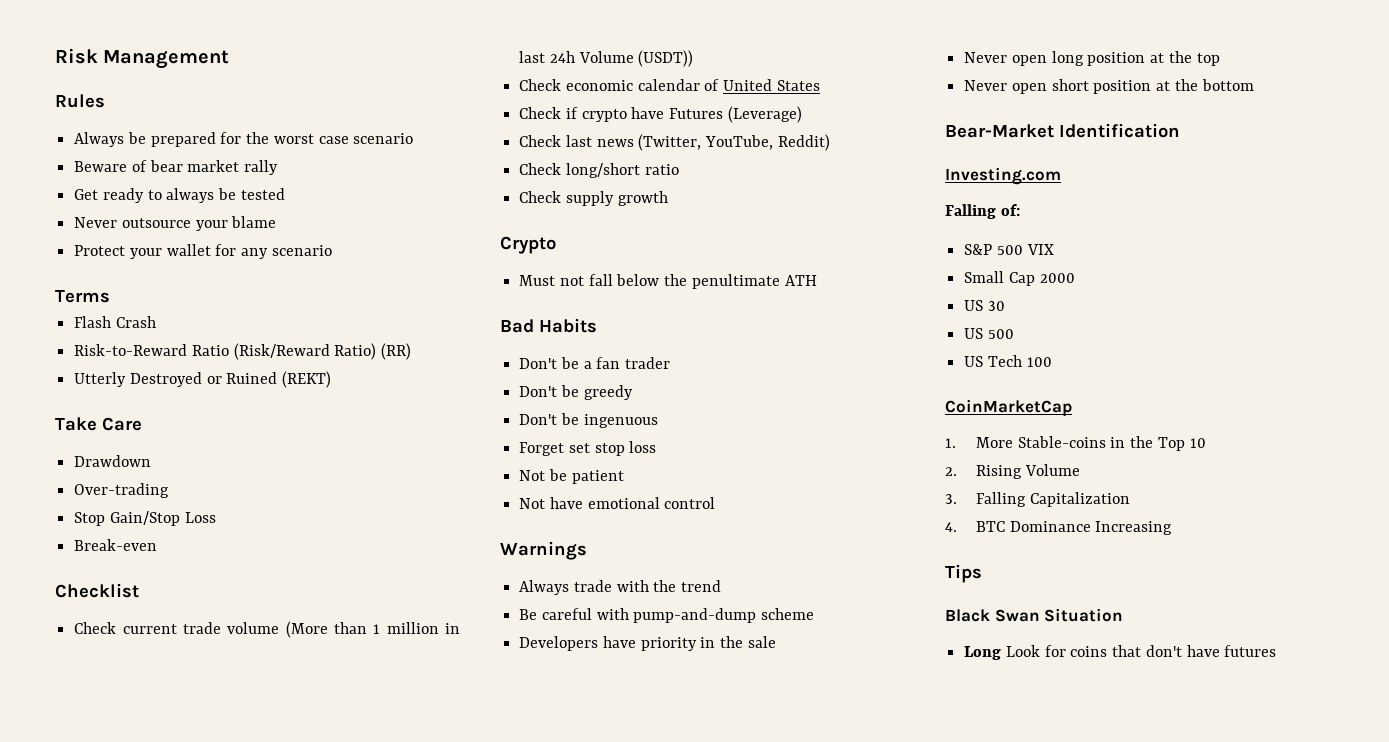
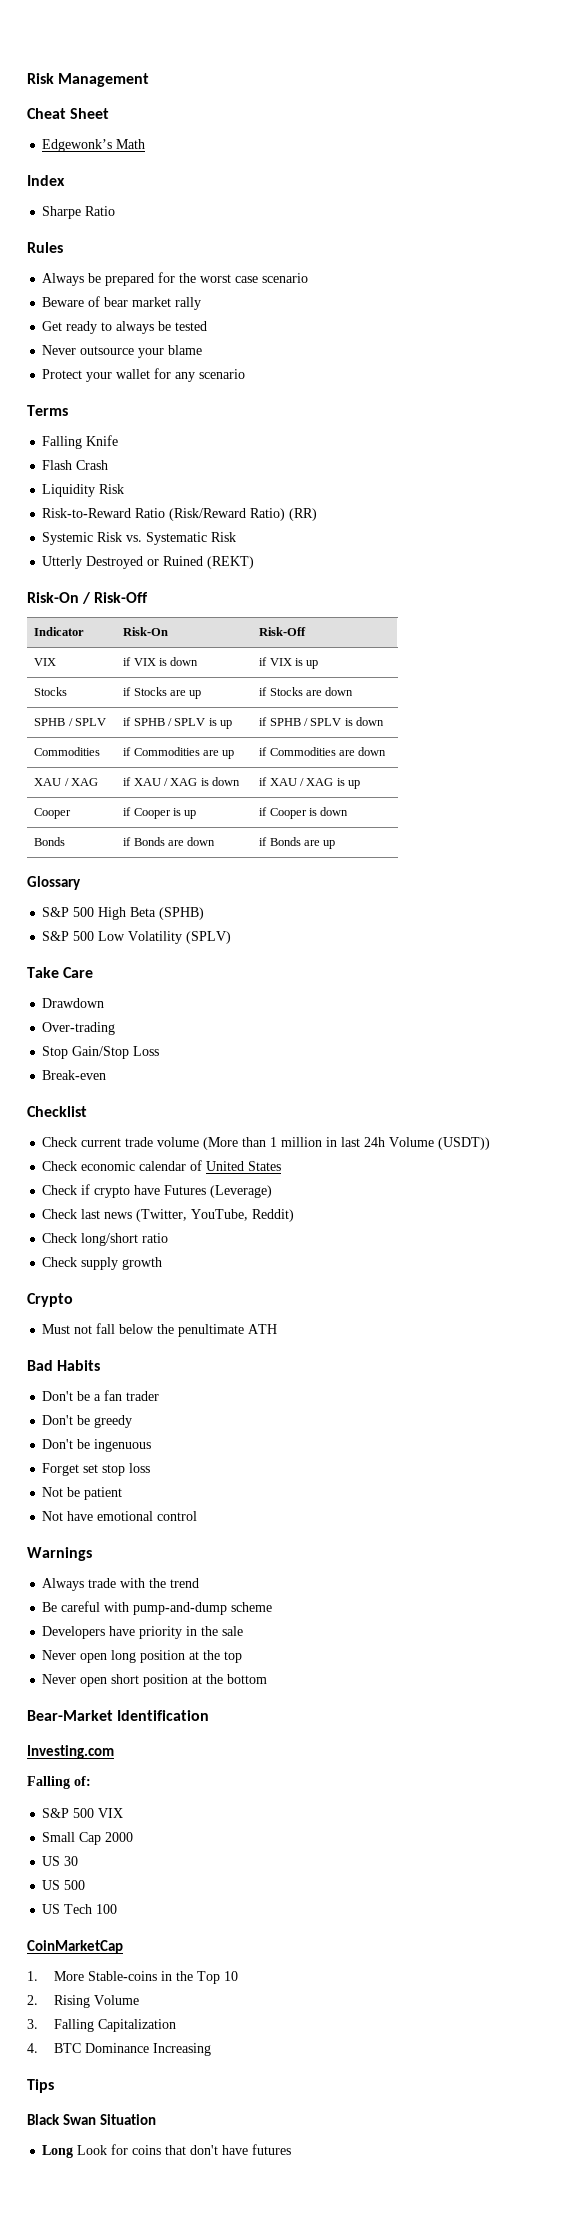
+ Cheat Sheet
+ Edgewonk’s Math
+ Index
+ Sharpe Ratio
+ Falling Knife
+ Liquidity Risk
+ Systemic Risk vs. Systematic Risk
+ Risk-On / Risk-Off
+ Indicator | Risk-On | Risk-Off
+ VIX | if VIX is down | if VIX is up
+ Stocks | if Stocks are up | if Stocks are down
+ SPHB / SPLV | if SPHB / SPLV is up | if SPHB / SPLV is down
+ Commodities | if Commodities are up | if Commodities are down
+ XAU / XAG | if XAU / XAG is down | if XAU / XAG is up
+ Cooper | if Cooper is up | if Cooper is down
+ Bonds | if Bonds are down | if Bonds are up
+ Glossary
+ S&P 500 High Beta (SPHB)
+ S&P 500 Low Volatility (SPLV)

